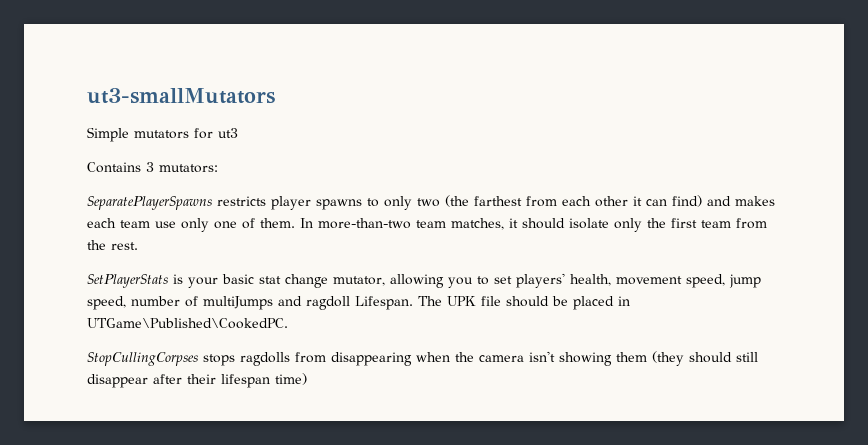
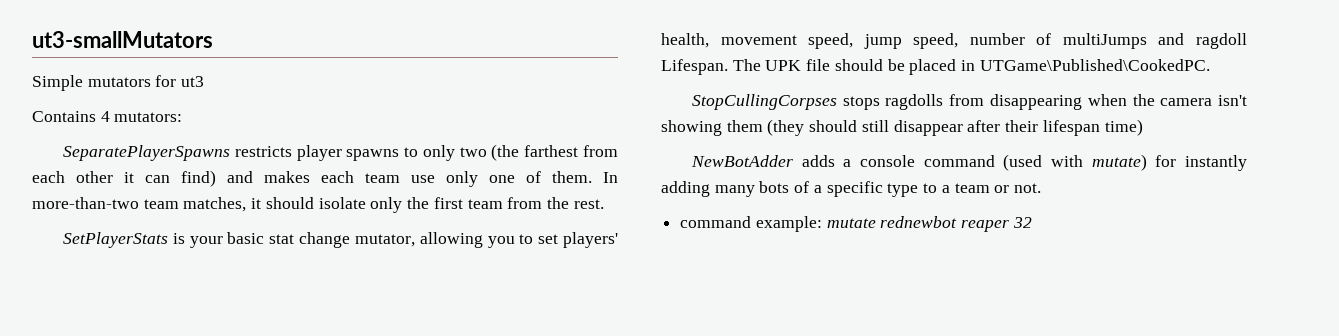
- Contains 3 mutators:
+ Contains 4 mutators:
+ NewBotAdder adds a console command (used with mutate) for instantly adding many bots of a specific type to a team or not.
+ command example: mutate rednewbot reaper 32

